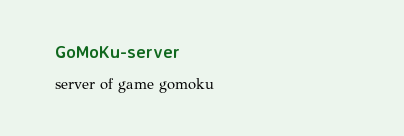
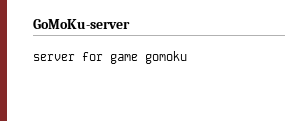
- server of game gomoku
+ server for game gomoku

